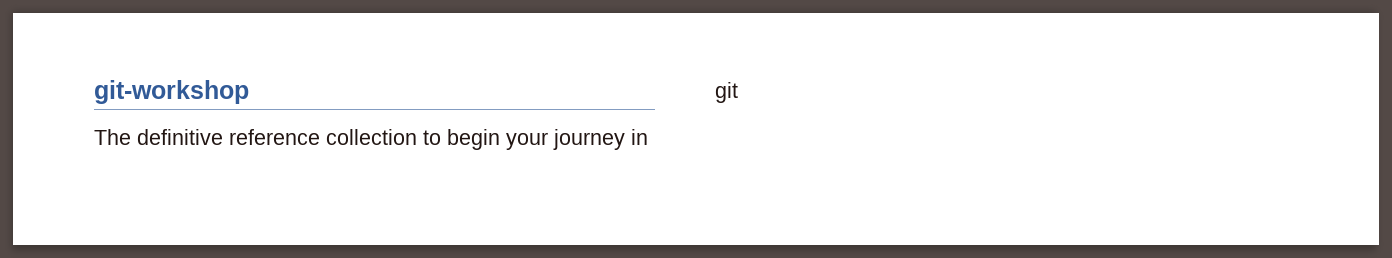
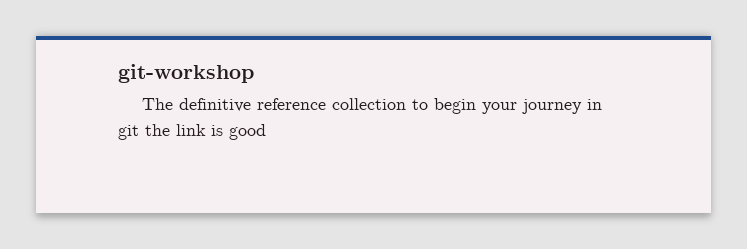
- The definitive reference collection to begin your journey in git
+ The definitive reference collection to begin your journey in git the link is good

